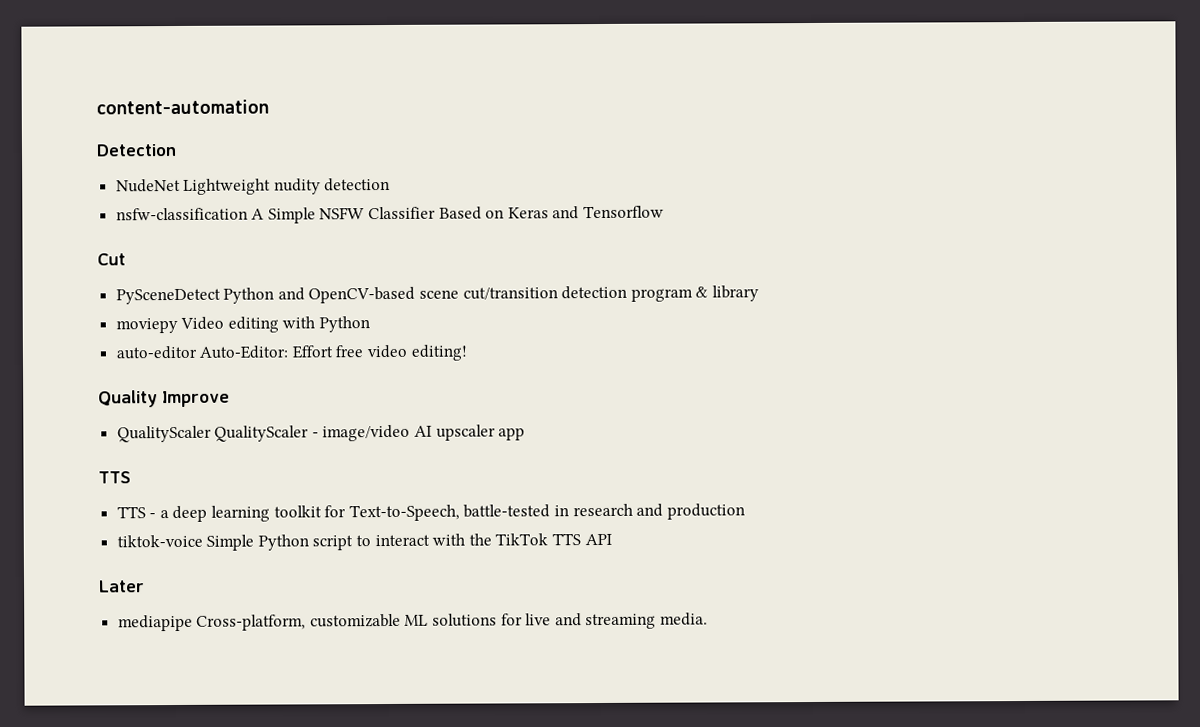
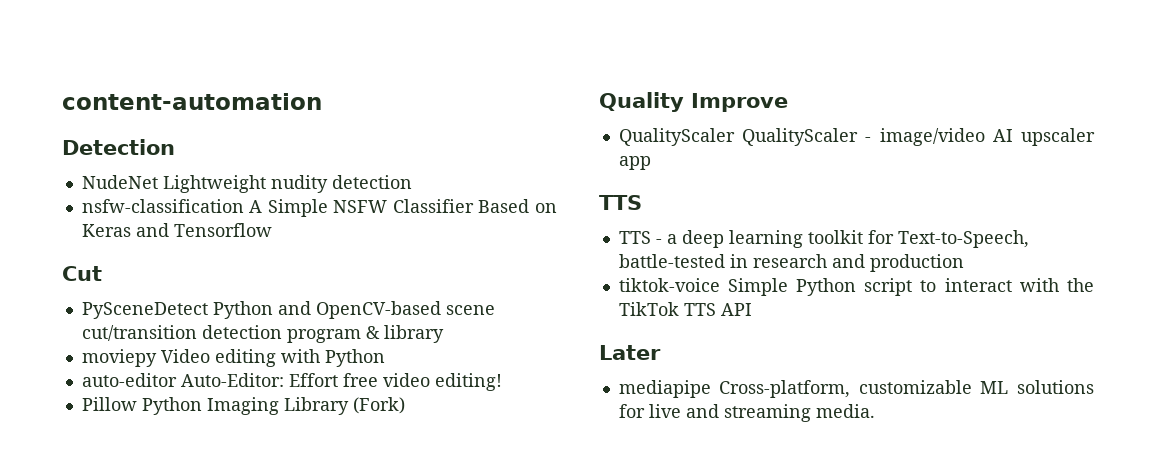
+ Pillow Python Imaging Library (Fork)

